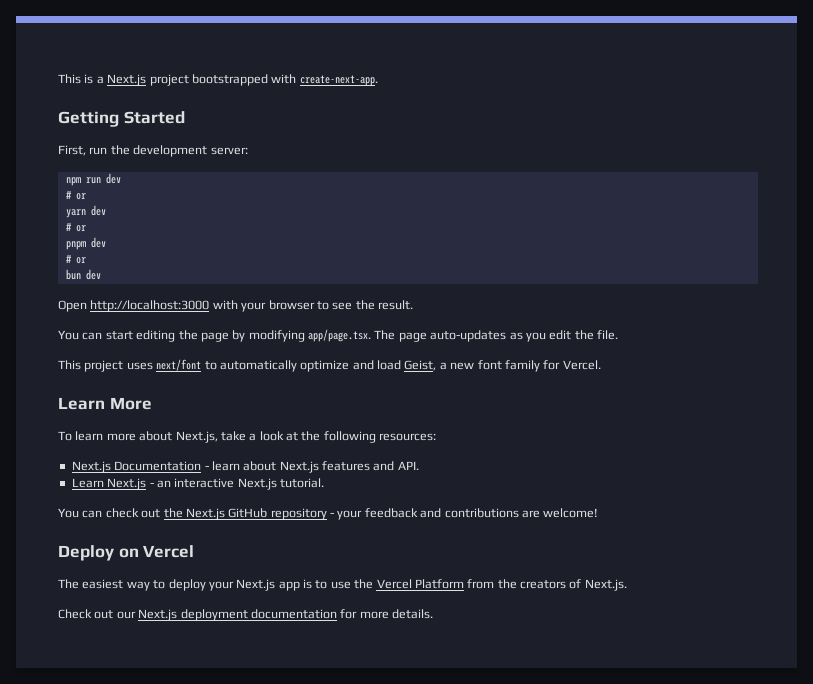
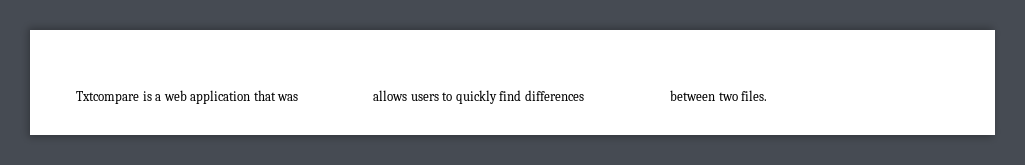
- This is a Next.js project bootstrapped with create-next-app.
- Getting Started
- First, run the development server:
- npm run dev
- # or
- yarn dev
- # or
- pnpm dev
- # or
- bun dev
- Open http://localhost:3000 with your browser to see the result.
- You can start editing the page by modifying app/page.tsx. The page auto-updates as you edit the file.
- This project uses next/font to automatically optimize and load Geist, a new font family for Vercel.
- Learn More
- To learn more about Next.js, take a look at the following resources:
- Next.js Documentation - learn about Next.js features and API.
- Learn Next.js - an interactive Next.js tutorial.
- You can check out the Next.js GitHub repository - your feedback and contributions are welcome!
- Deploy on Vercel
- The easiest way to deploy your Next.js app is to use the Vercel Platform from the creators of Next.js.
- Check out our Next.js deployment documentation for more details.
+ Txtcompare is a web application that was allows users to quickly find differences between two files.

